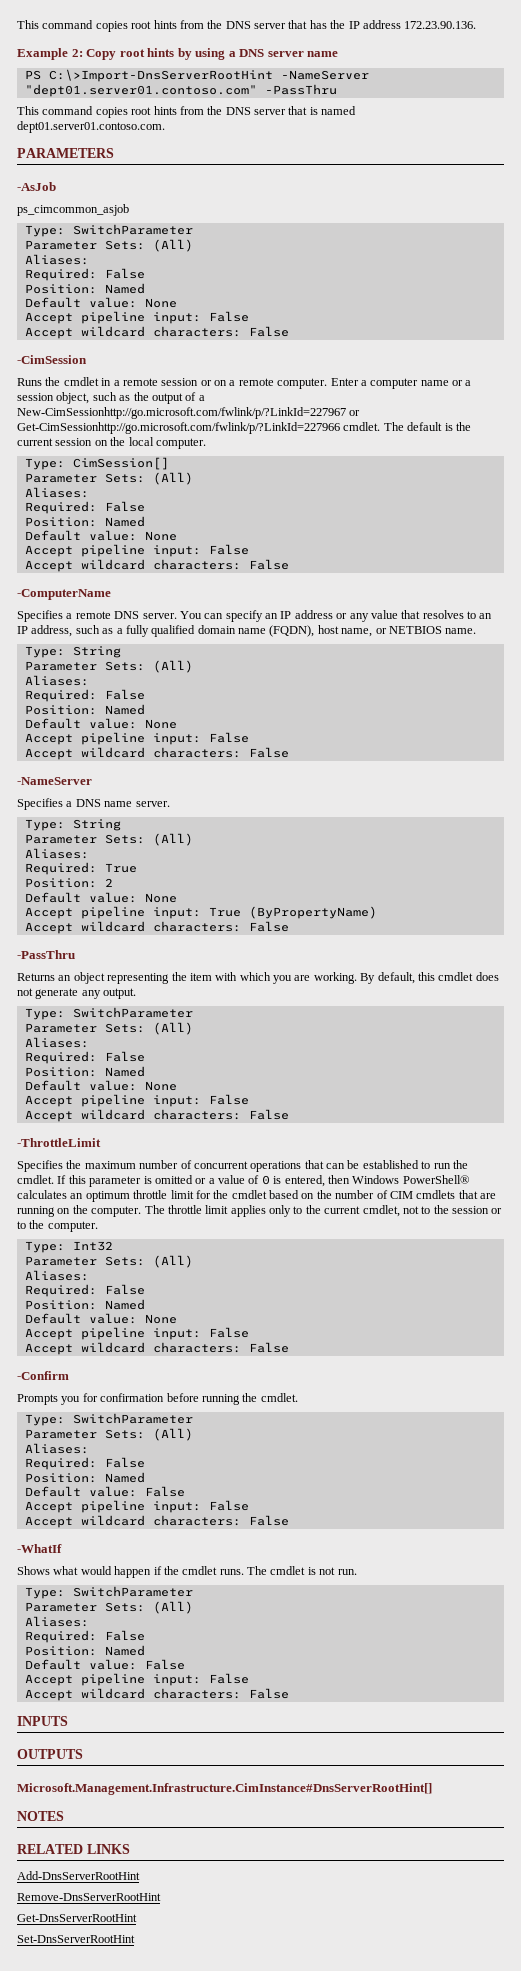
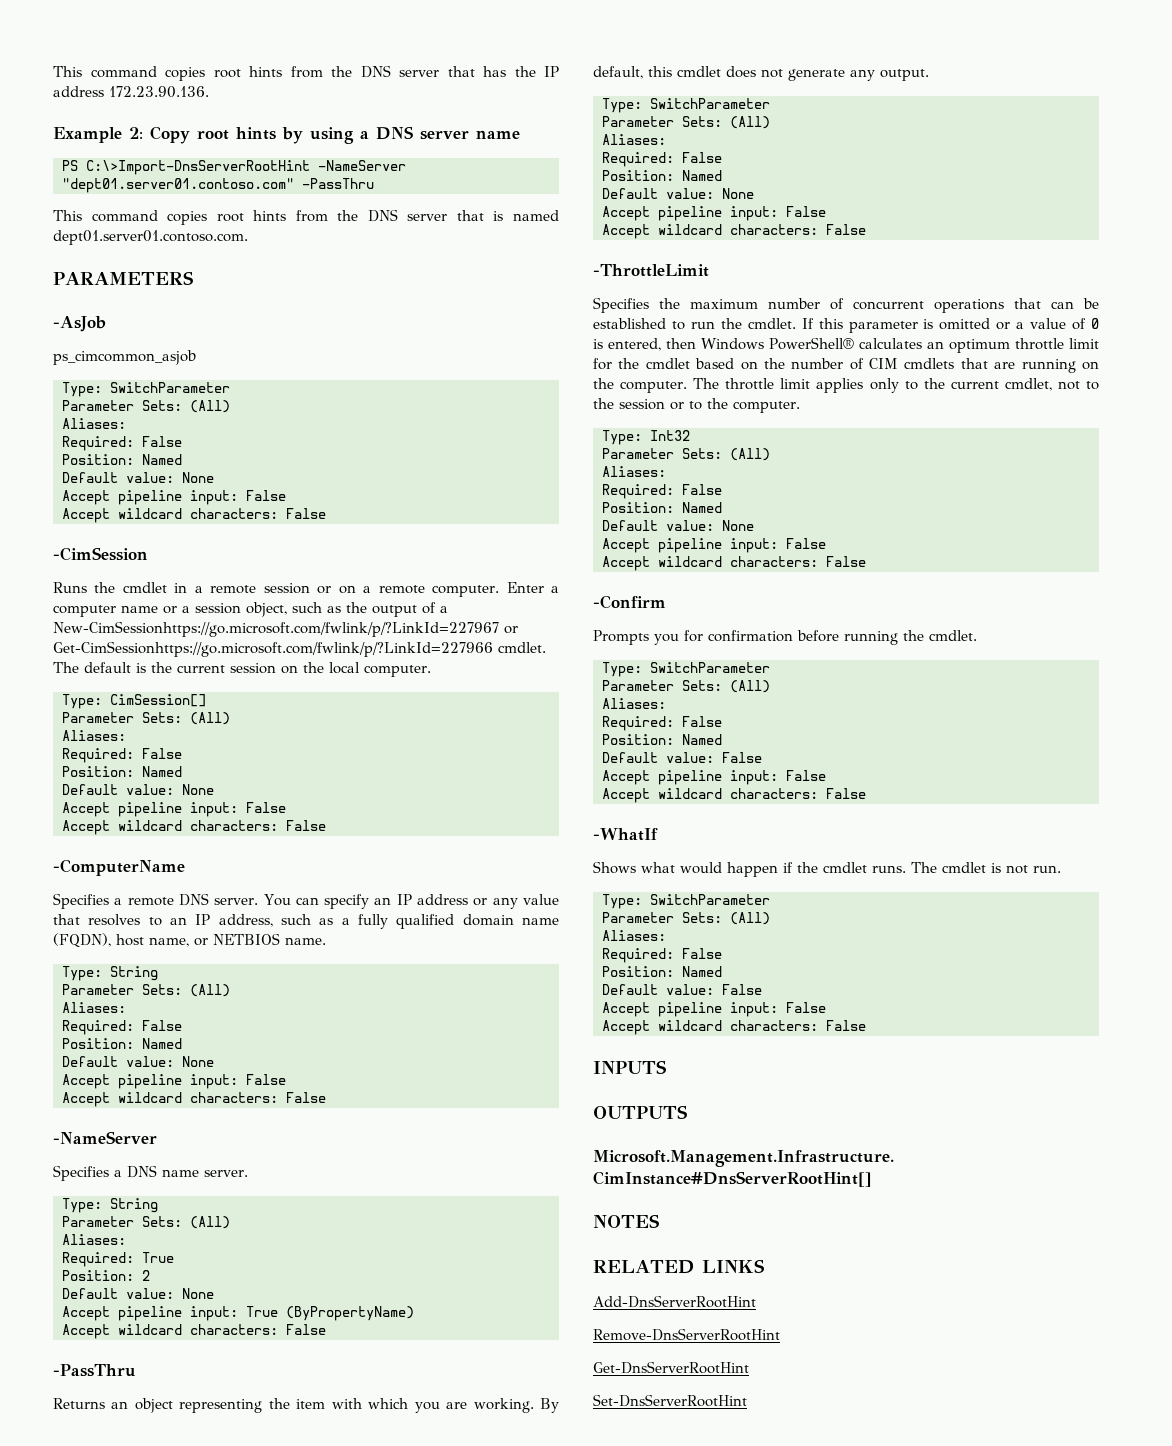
- Enter a computer name or a session object, such as the output of a New-CimSessionhttp://go.microsoft.com/fwlink/p/?LinkId=227967 or Get-CimSessionhttp://go.microsoft.com/fwlink/p/?LinkId=227966 cmdlet.
+ Enter a computer name or a session object, such as the output of a New-CimSessionhttps://go.microsoft.com/fwlink/p/?LinkId=227967 or Get-CimSessionhttps://go.microsoft.com/fwlink/p/?LinkId=227966 cmdlet.

